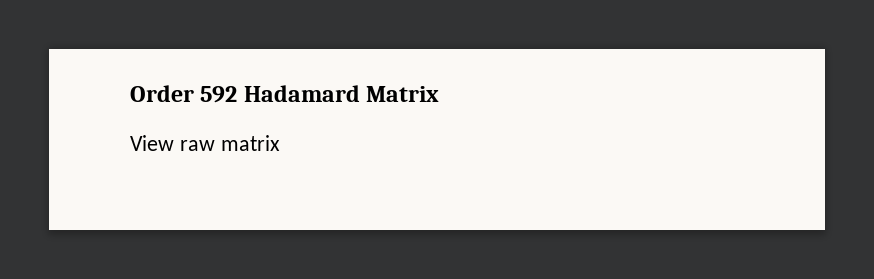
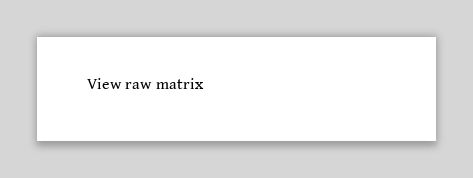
- Order 592 Hadamard Matrix

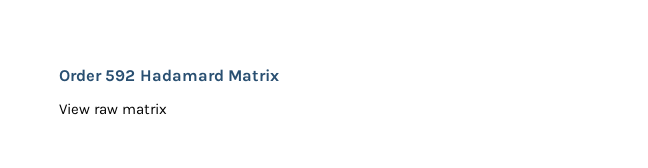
+ Order 592 Hadamard Matrix

